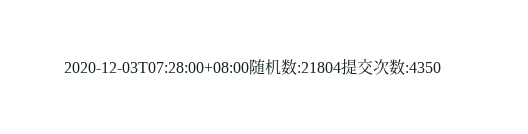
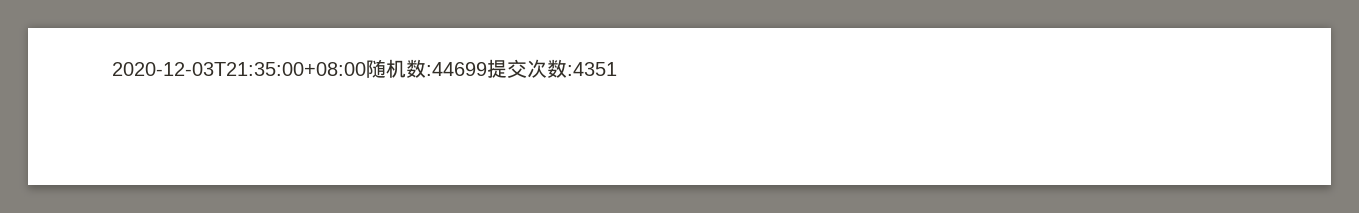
- 2020-12-03T07:28:00+08:00随机数:21804提交次数:4350
+ 2020-12-03T21:35:00+08:00随机数:44699提交次数:4351

